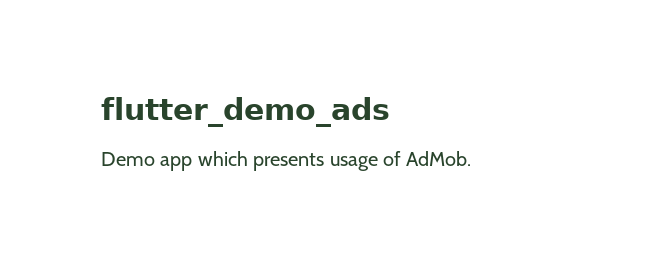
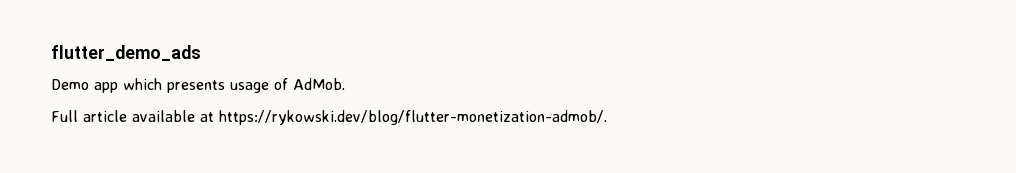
+ Full article available at https://rykowski.dev/blog/flutter-monetization-admob/.

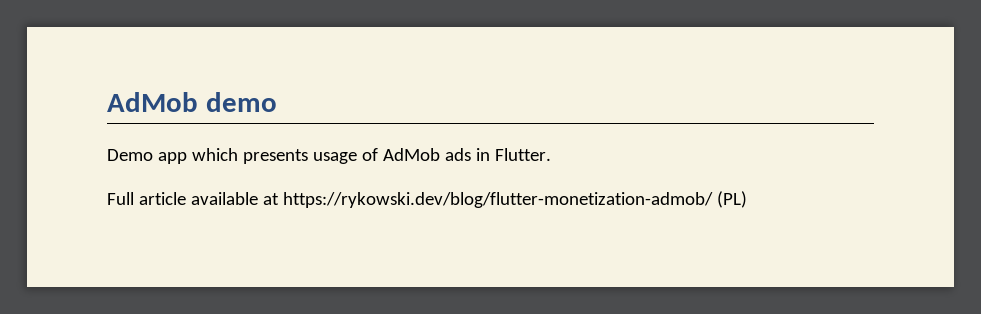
- flutter_demo_ads
+ AdMob demo
- Demo app which presents usage of AdMob.
+ Demo app which presents usage of AdMob ads in Flutter.
- Full article available at https://rykowski.dev/blog/flutter-monetization-admob/.
+ Full article available at https://rykowski.dev/blog/flutter-monetization-admob/ (PL)

